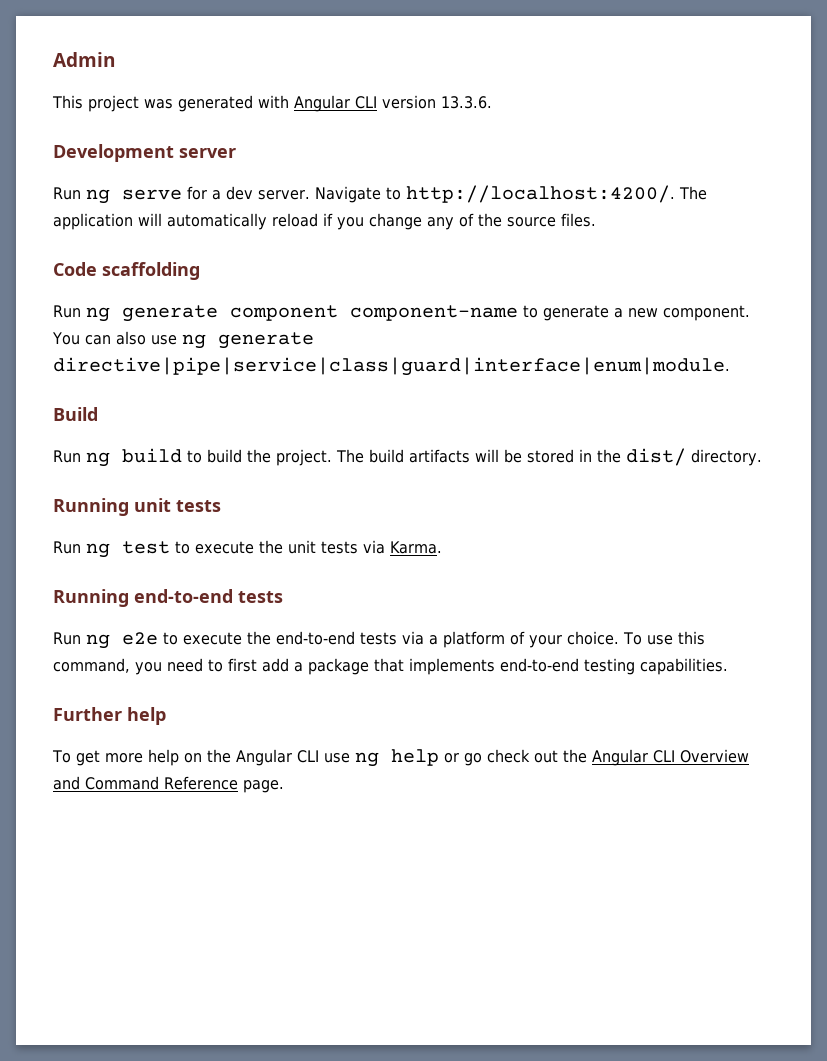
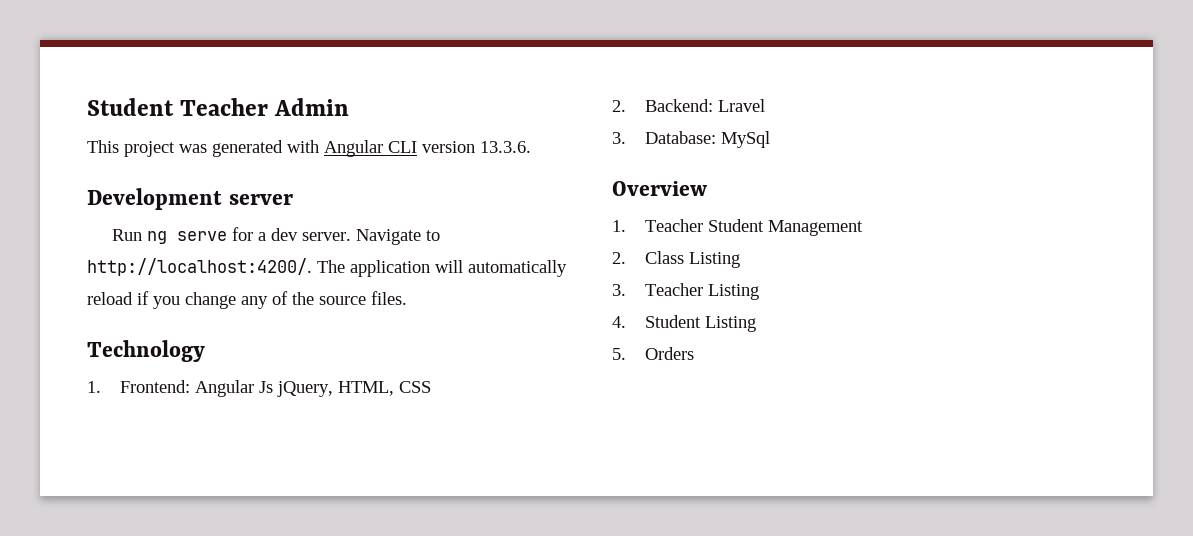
- Admin
+ Student Teacher Admin
- Code scaffolding
- Run ng generate component component-name to generate a new component. You can also use ng generate directive|pipe|service|class|guard|interface|enum|module.
- Build
- Run ng build to build the project. The build artifacts will be stored in the dist/ directory.
- Running unit tests
- Run ng test to execute the unit tests via Karma.
- Running end-to-end tests
- Run ng e2e to execute the end-to-end tests via a platform of your choice. To use this command, you need to first add a package that implements end-to-end testing capabilities.
- Further help
- To get more help on the Angular CLI use ng help or go check out the Angular CLI Overview and Command Reference page.
+ Technology
+ 1. Frontend: Angular Js jQuery, HTML, CSS
+ 2. Backend: Lravel
+ 3. Database: MySql
+ Overview
+ 1. Teacher Student Management
+ 2. Class Listing
+ 3. Teacher Listing
+ 4. Student Listing
+ 5. Orders

